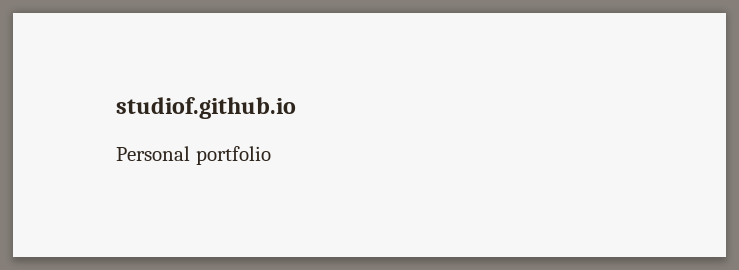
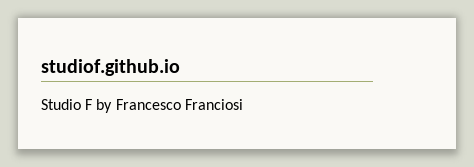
- Personal portfolio
+ Studio F by Francesco Franciosi

